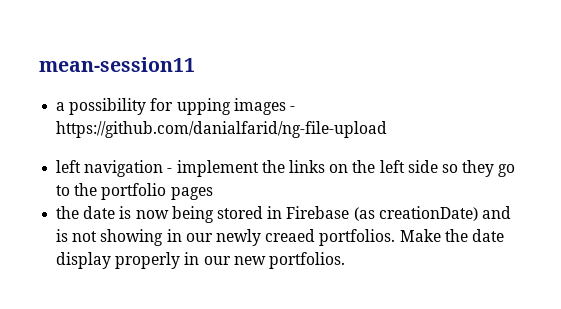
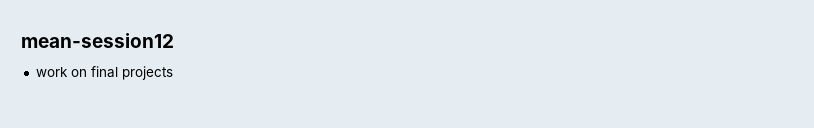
- mean-session11
- a possibility for upping images - https://github.com/danialfarid/ng-file-upload
- left navigation - implement the links on the left side so they go to the portfolio pages
- the date is now being stored in Firebase (as creationDate) and is not showing in our newly creaed portfolios. Make the date display properly in our new portfolios.
+ mean-session12
+ work on final projects

